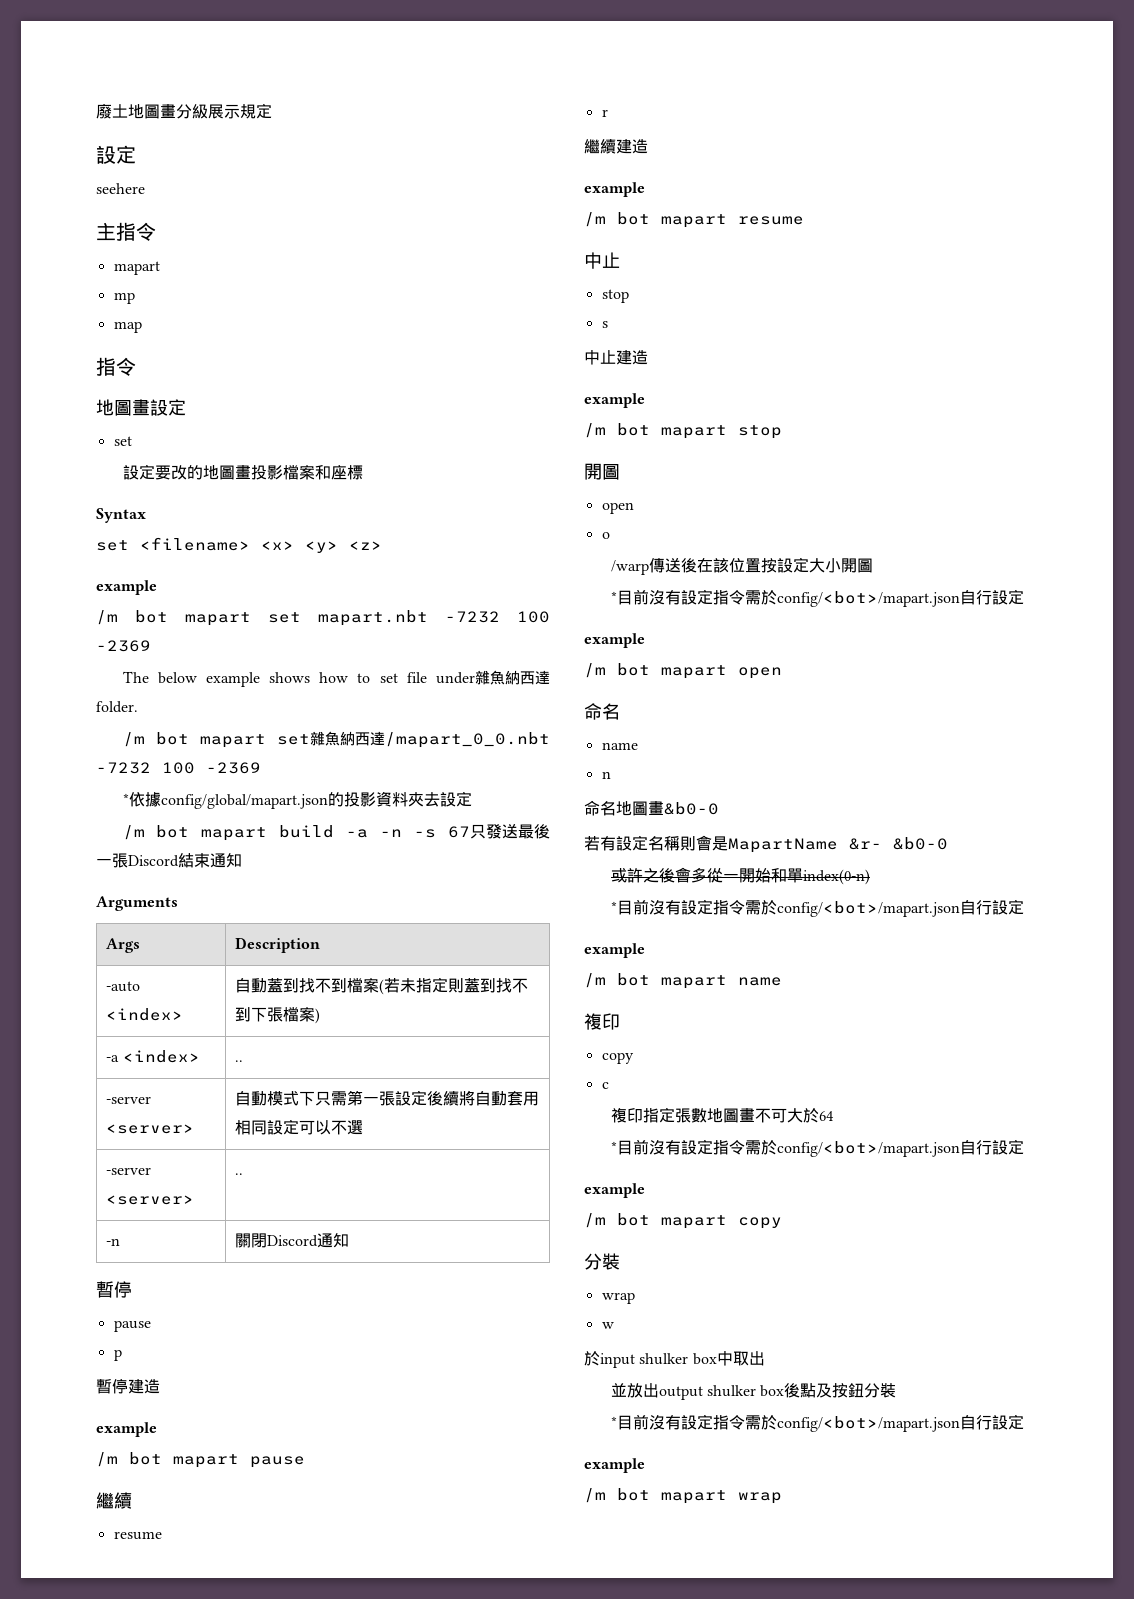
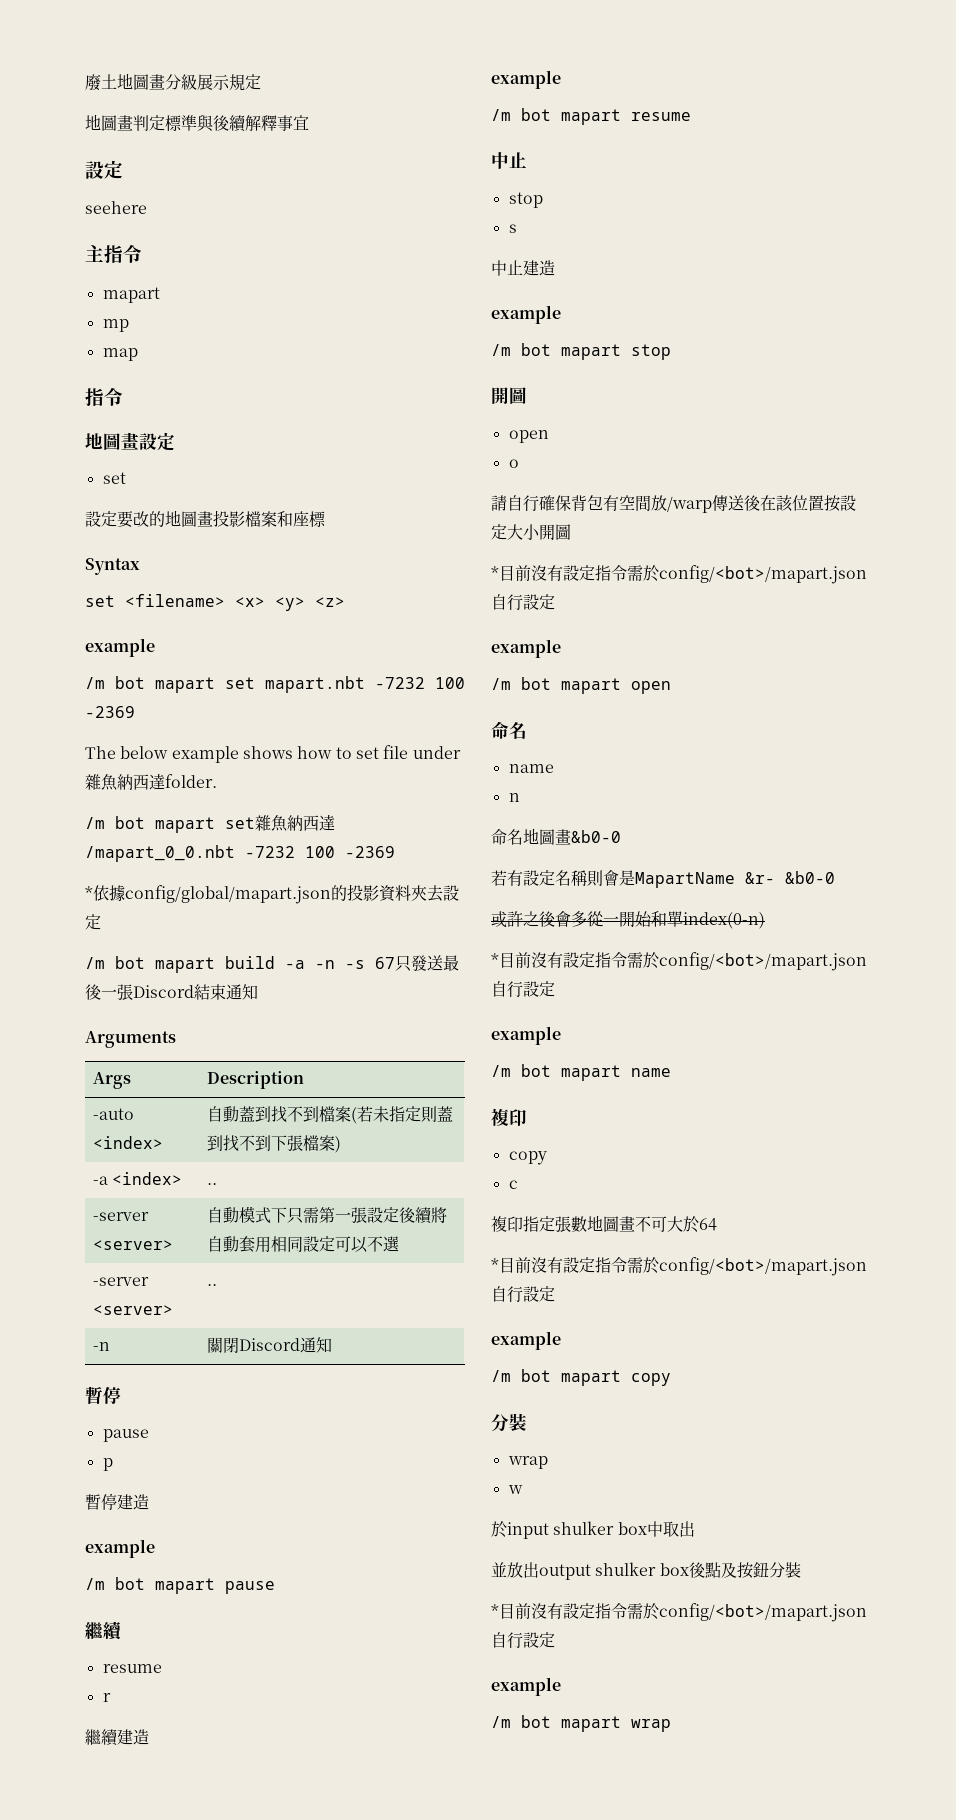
+ 地圖畫判定標準與後續解釋事宜
- /warp傳送後在該位置按設定大小開圖
+ 請自行確保背包有空間放/warp傳送後在該位置按設定大小開圖

